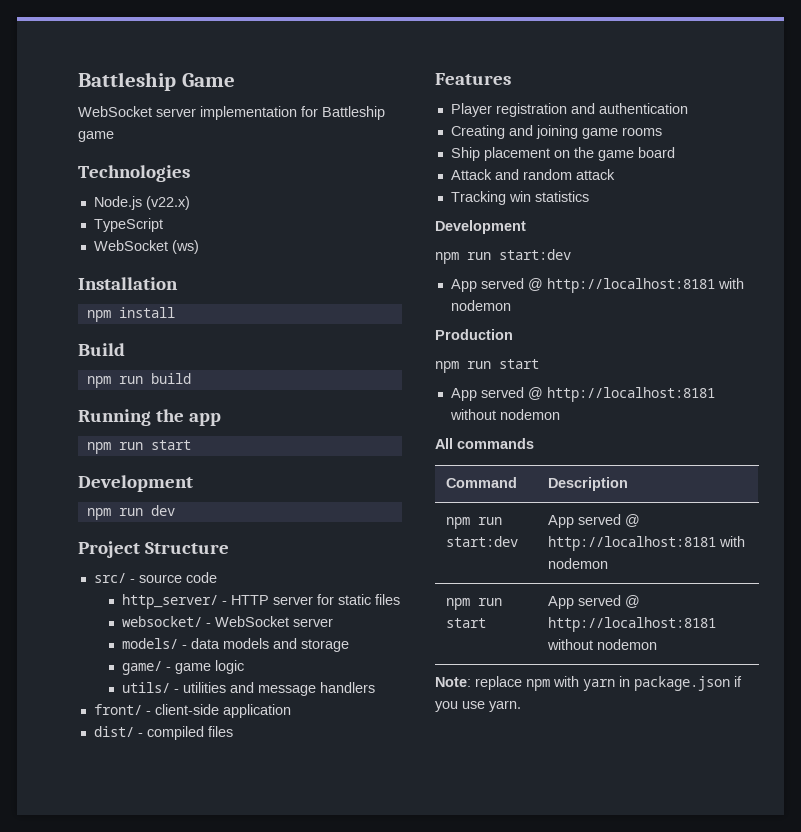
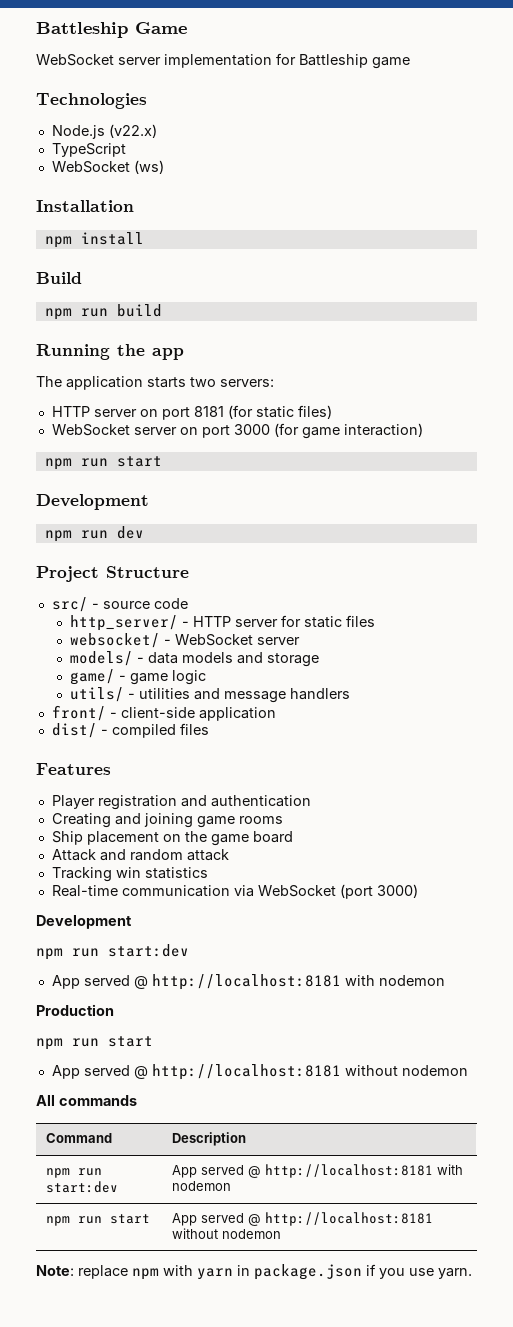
+ The application starts two servers:
+ HTTP server on port 8181 (for static files)
+ WebSocket server on port 3000 (for game interaction)
+ Real-time communication via WebSocket (port 3000)

